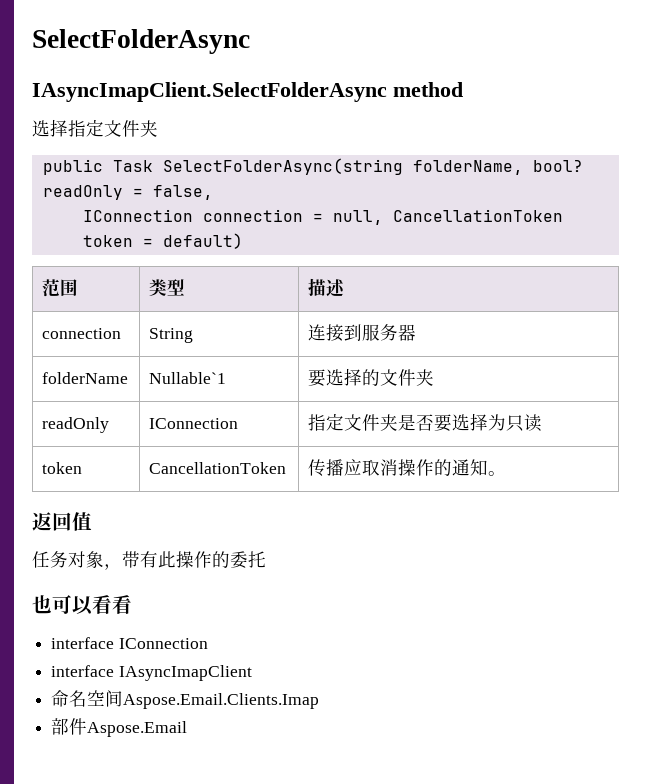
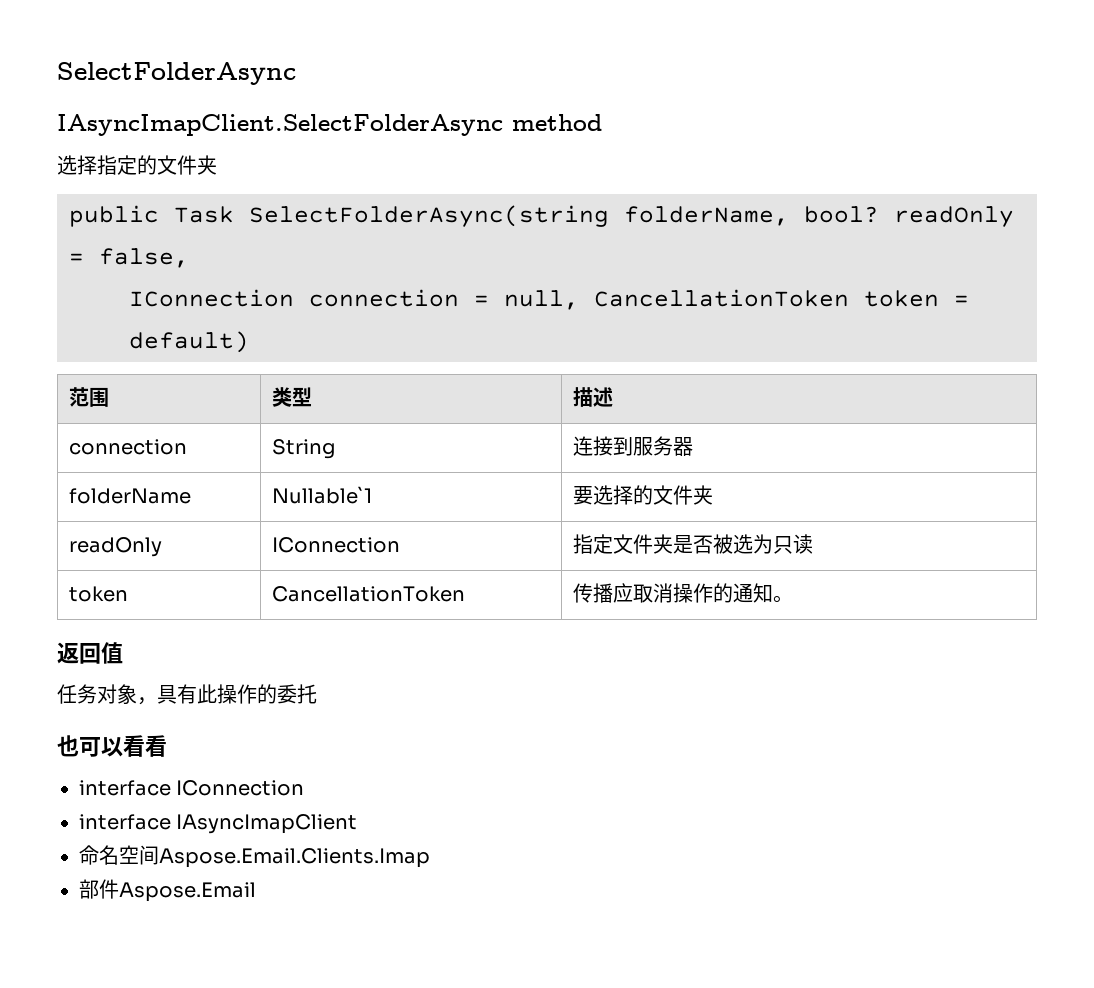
- 选择指定文件夹
+ 选择指定的文件夹
- readOnly | IConnection | 指定文件夹是否要选择为只读
+ readOnly | IConnection | 指定文件夹是否被选为只读
- 任务对象，带有此操作的委托
+ 任务对象，具有此操作的委托

